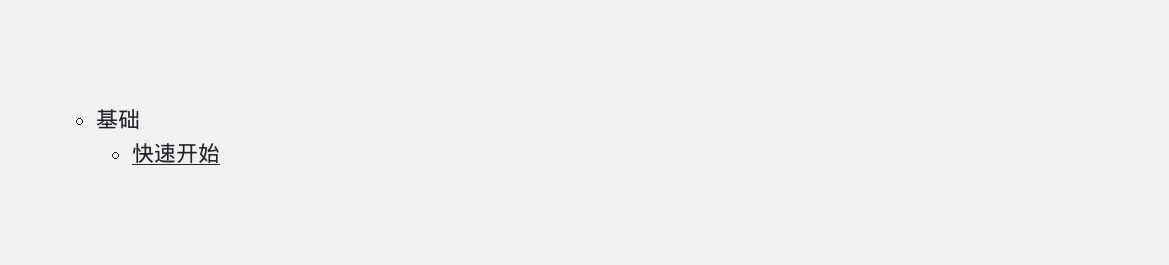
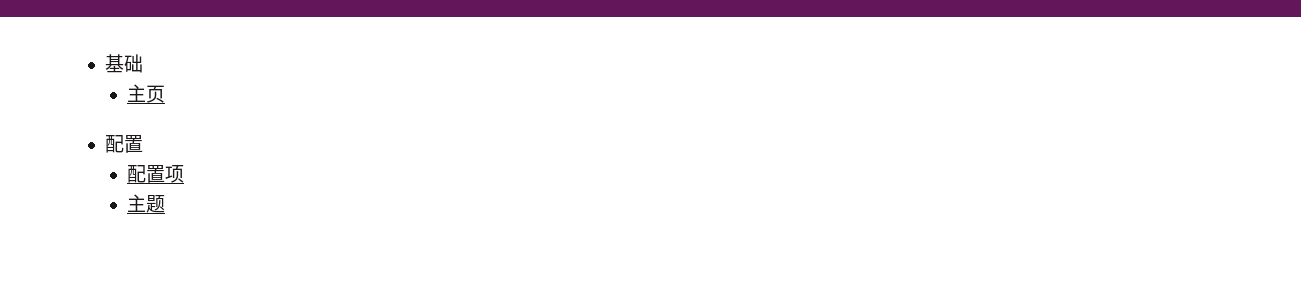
- 快速开始
+ 主页
+ 配置
+ 配置项
+ 主题

